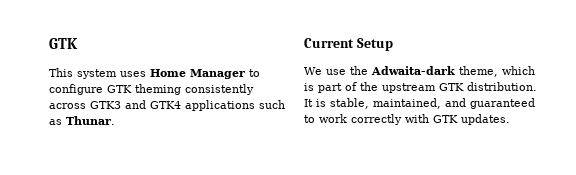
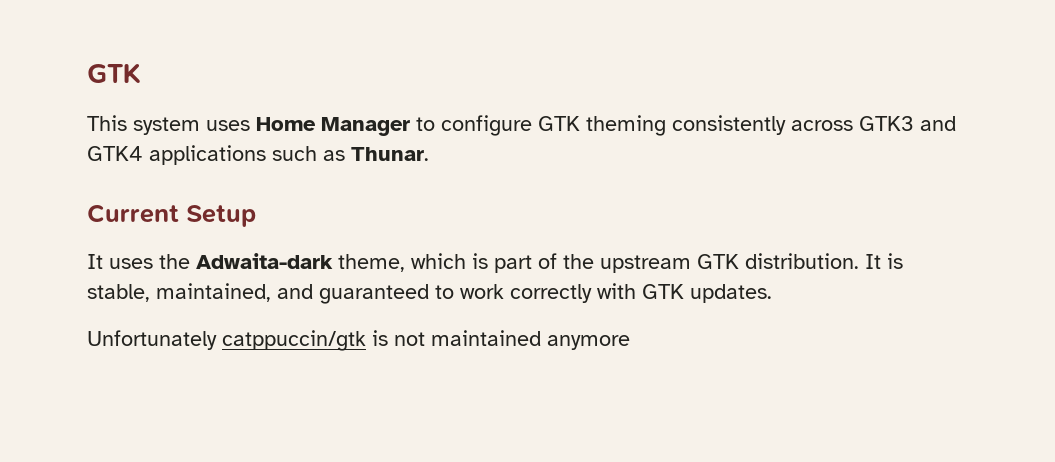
- We use the Adwaita-dark theme, which is part of the upstream GTK distribution.
+ It uses the Adwaita-dark theme, which is part of the upstream GTK distribution.
+ Unfortunately catppuccin/gtk is not maintained anymore

